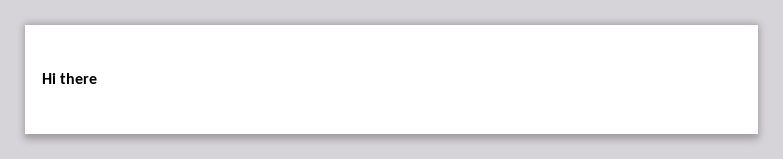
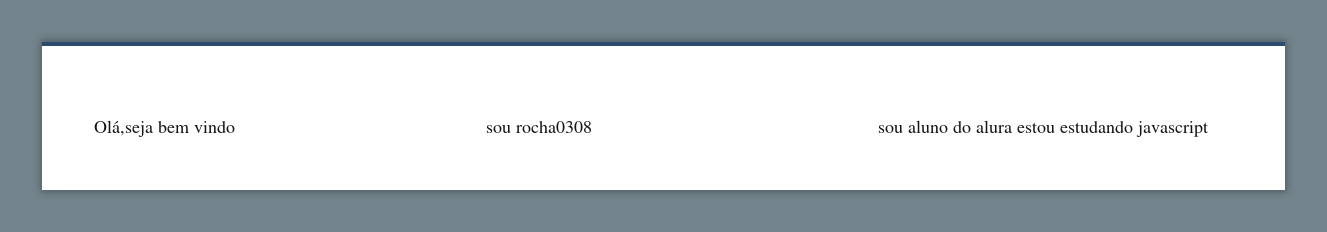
- Hi there
+ Olá,seja bem vindo
+ sou rocha0308
+ sou aluno do alura estou estudando javascript

